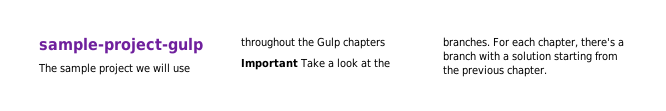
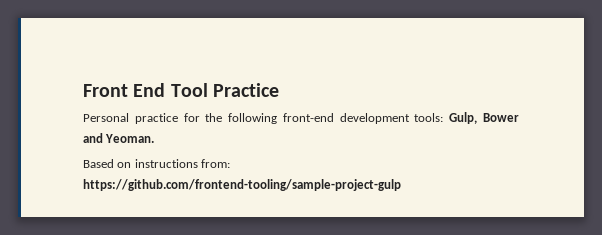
- sample-project-gulp
- The sample project we will use throughout the Gulp chapters
- Important Take a look at the branches. For each chapter, there's a branch with a solution starting from the previous chapter.
+ Front End Tool Practice
+ Personal practice for the following front-end development tools: Gulp, Bower and Yeoman.
+ Based on instructions from: https://github.com/frontend-tooling/sample-project-gulp

